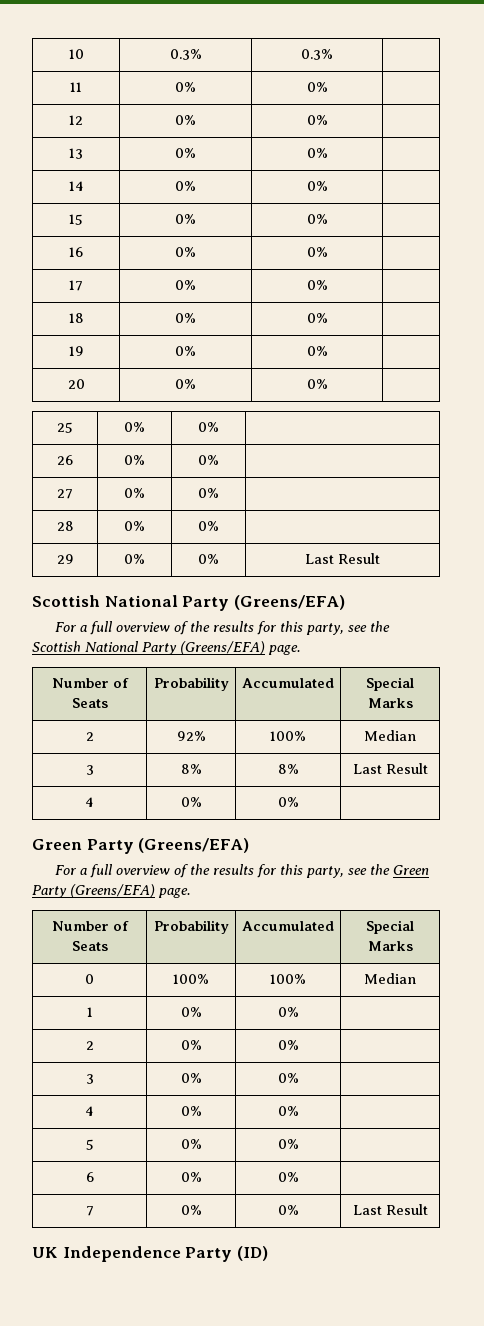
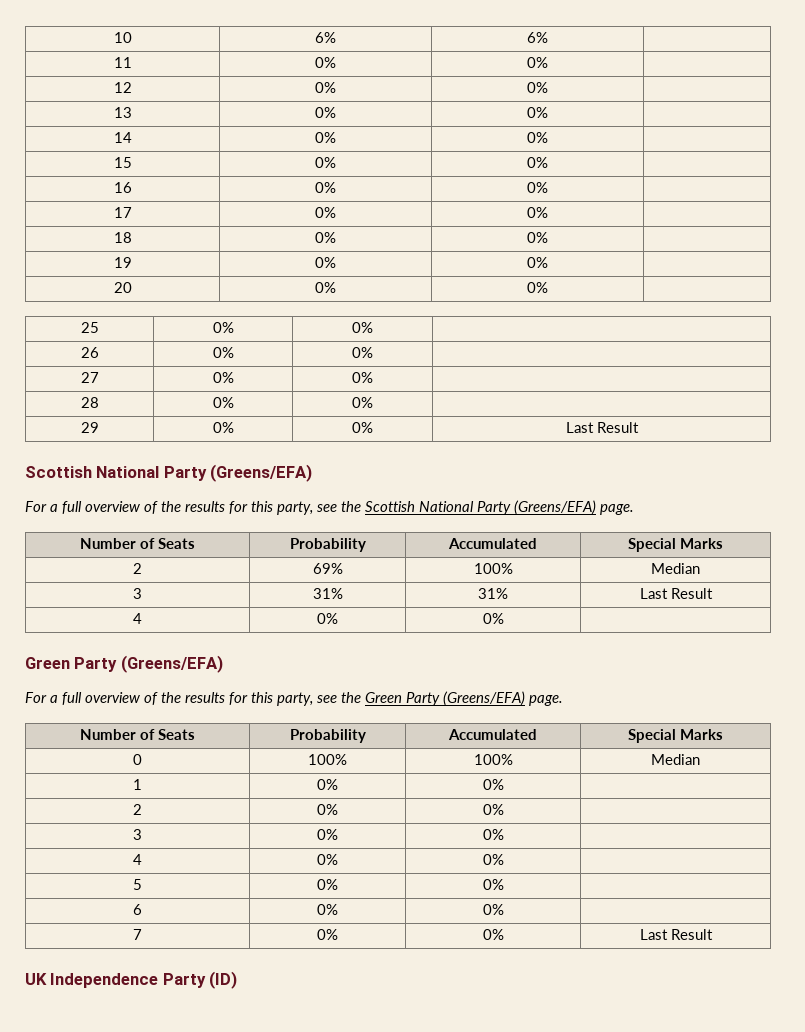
- 10 | 0.3% | 0.3% |
+ 10 | 6% | 6% |
- 2 | 92% | 100% | Median
+ 2 | 69% | 100% | Median
- 3 | 8% | 8% | Last Result
+ 3 | 31% | 31% | Last Result

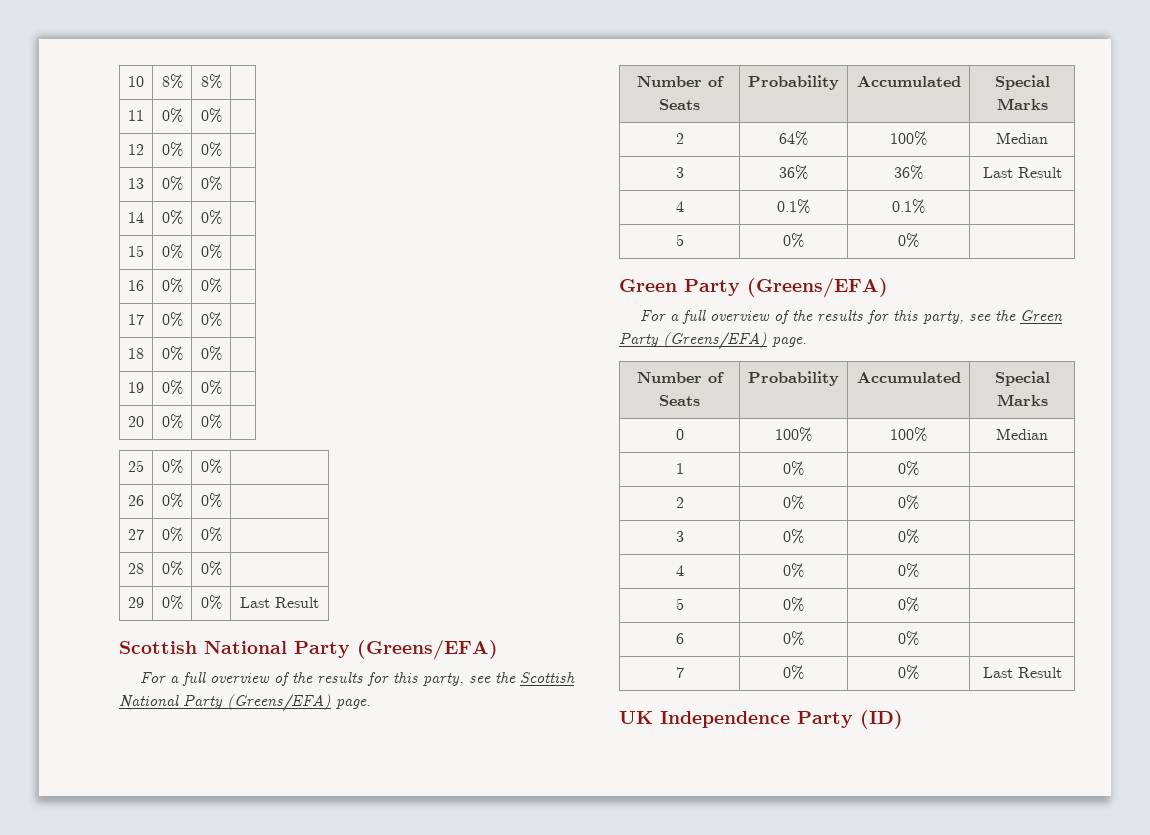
- 10 | 6% | 6% |
+ 10 | 8% | 8% |
- 2 | 69% | 100% | Median
+ 2 | 64% | 100% | Median
- 3 | 31% | 31% | Last Result
- 4 | 0% | 0% |
+ 3 | 36% | 36% | Last Result
+ 4 | 0.1% | 0.1% |
+ 5 | 0% | 0% |

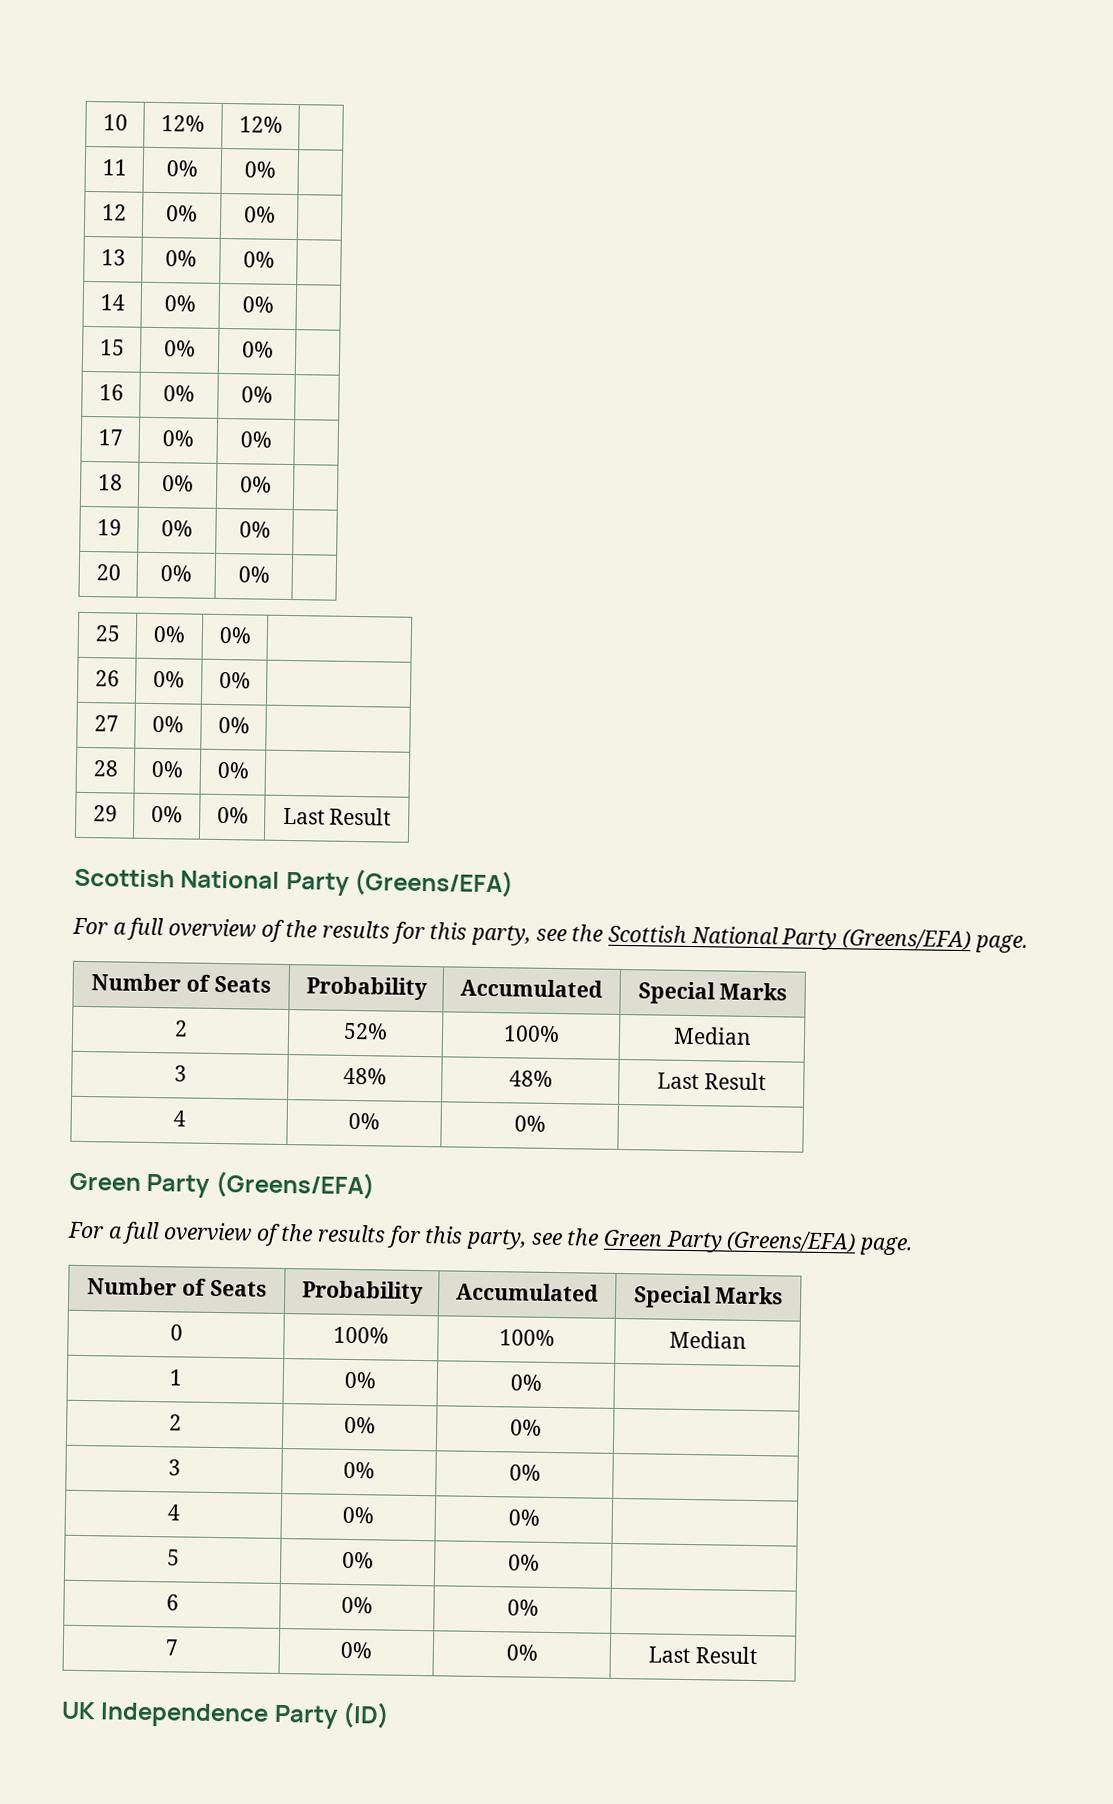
- 10 | 8% | 8% |
+ 10 | 12% | 12% |
- 2 | 64% | 100% | Median
+ 2 | 52% | 100% | Median
- 3 | 36% | 36% | Last Result
- 4 | 0.1% | 0.1% |
- 5 | 0% | 0% |
+ 3 | 48% | 48% | Last Result
+ 4 | 0% | 0% |

